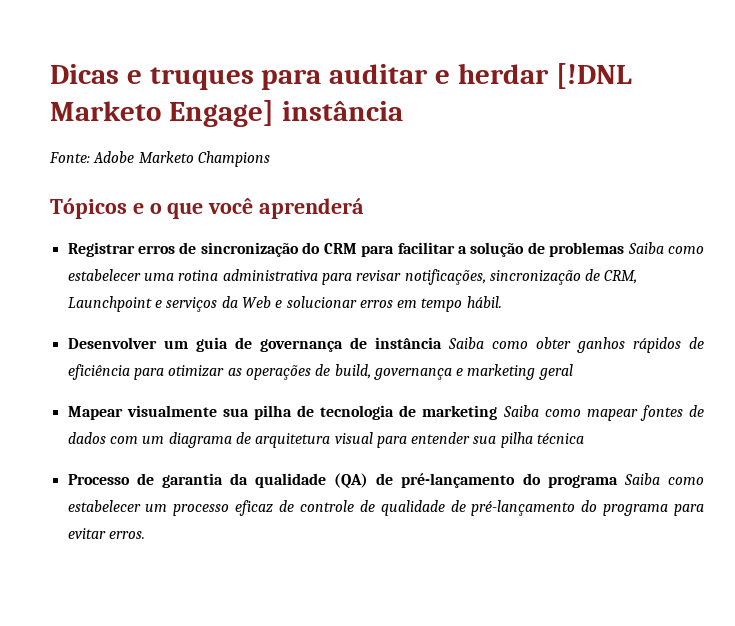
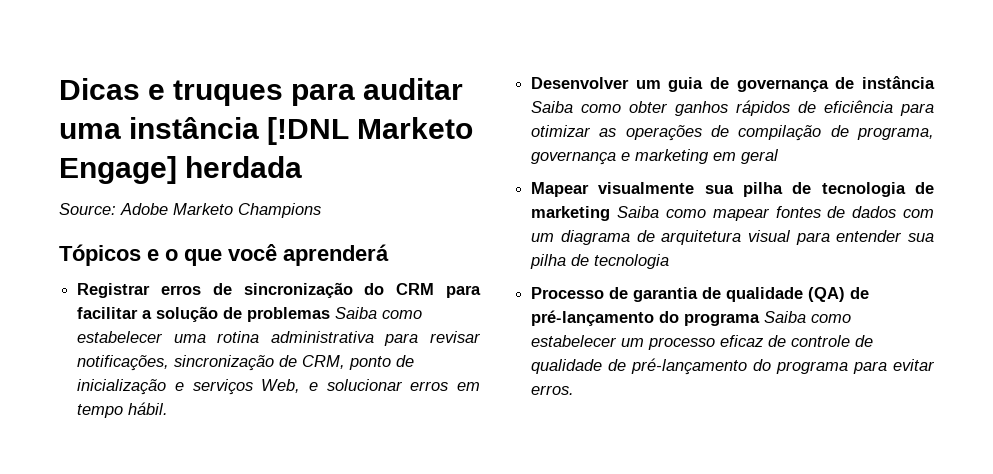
- Dicas e truques para auditar e herdar [!DNL Marketo Engage] instância
- Fonte: Adobe Marketo Champions
+ Dicas e truques para auditar uma instância [!DNL Marketo Engage] herdada
+ Source: Adobe Marketo Champions
- Registrar erros de sincronização do CRM para facilitar a solução de problemas Saiba como estabelecer uma rotina administrativa para revisar notificações, sincronização de CRM, Launchpoint e serviços da Web e solucionar erros em tempo hábil.
+ Registrar erros de sincronização do CRM para facilitar a solução de problemas Saiba como estabelecer uma rotina administrativa para revisar notificações, sincronização de CRM, ponto de inicialização e serviços Web, e solucionar erros em tempo hábil.
- Desenvolver um guia de governança de instância Saiba como obter ganhos rápidos de eficiência para otimizar as operações de build, governança e marketing geral
+ Desenvolver um guia de governança de instância Saiba como obter ganhos rápidos de eficiência para otimizar as operações de compilação de programa, governança e marketing em geral
- Mapear visualmente sua pilha de tecnologia de marketing Saiba como mapear fontes de dados com um diagrama de arquitetura visual para entender sua pilha técnica
+ Mapear visualmente sua pilha de tecnologia de marketing Saiba como mapear fontes de dados com um diagrama de arquitetura visual para entender sua pilha de tecnologia
- Processo de garantia da qualidade (QA) de pré-lançamento do programa Saiba como estabelecer um processo eficaz de controle de qualidade de pré-lançamento do programa para evitar erros.
+ Processo de garantia de qualidade (QA) de pré-lançamento do programa Saiba como estabelecer um processo eficaz de controle de qualidade de pré-lançamento do programa para evitar erros.

